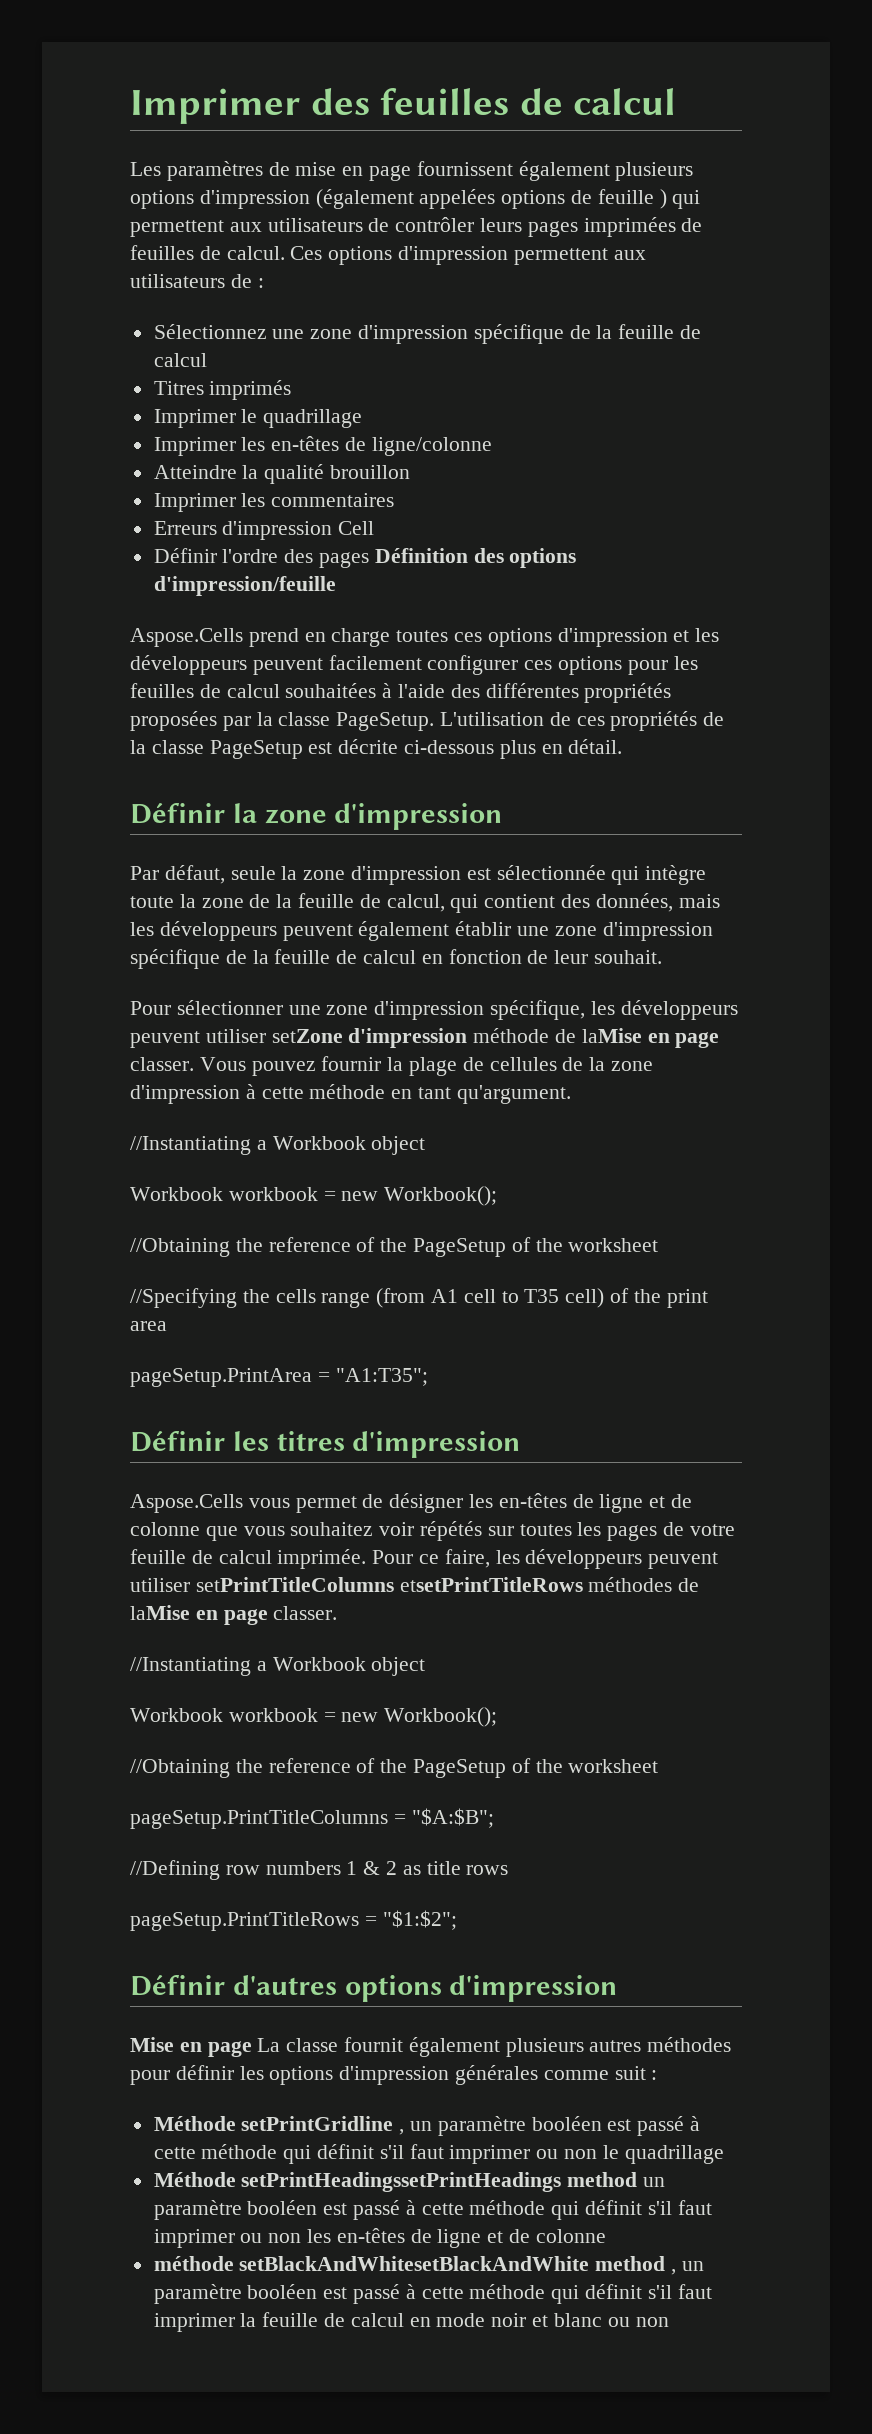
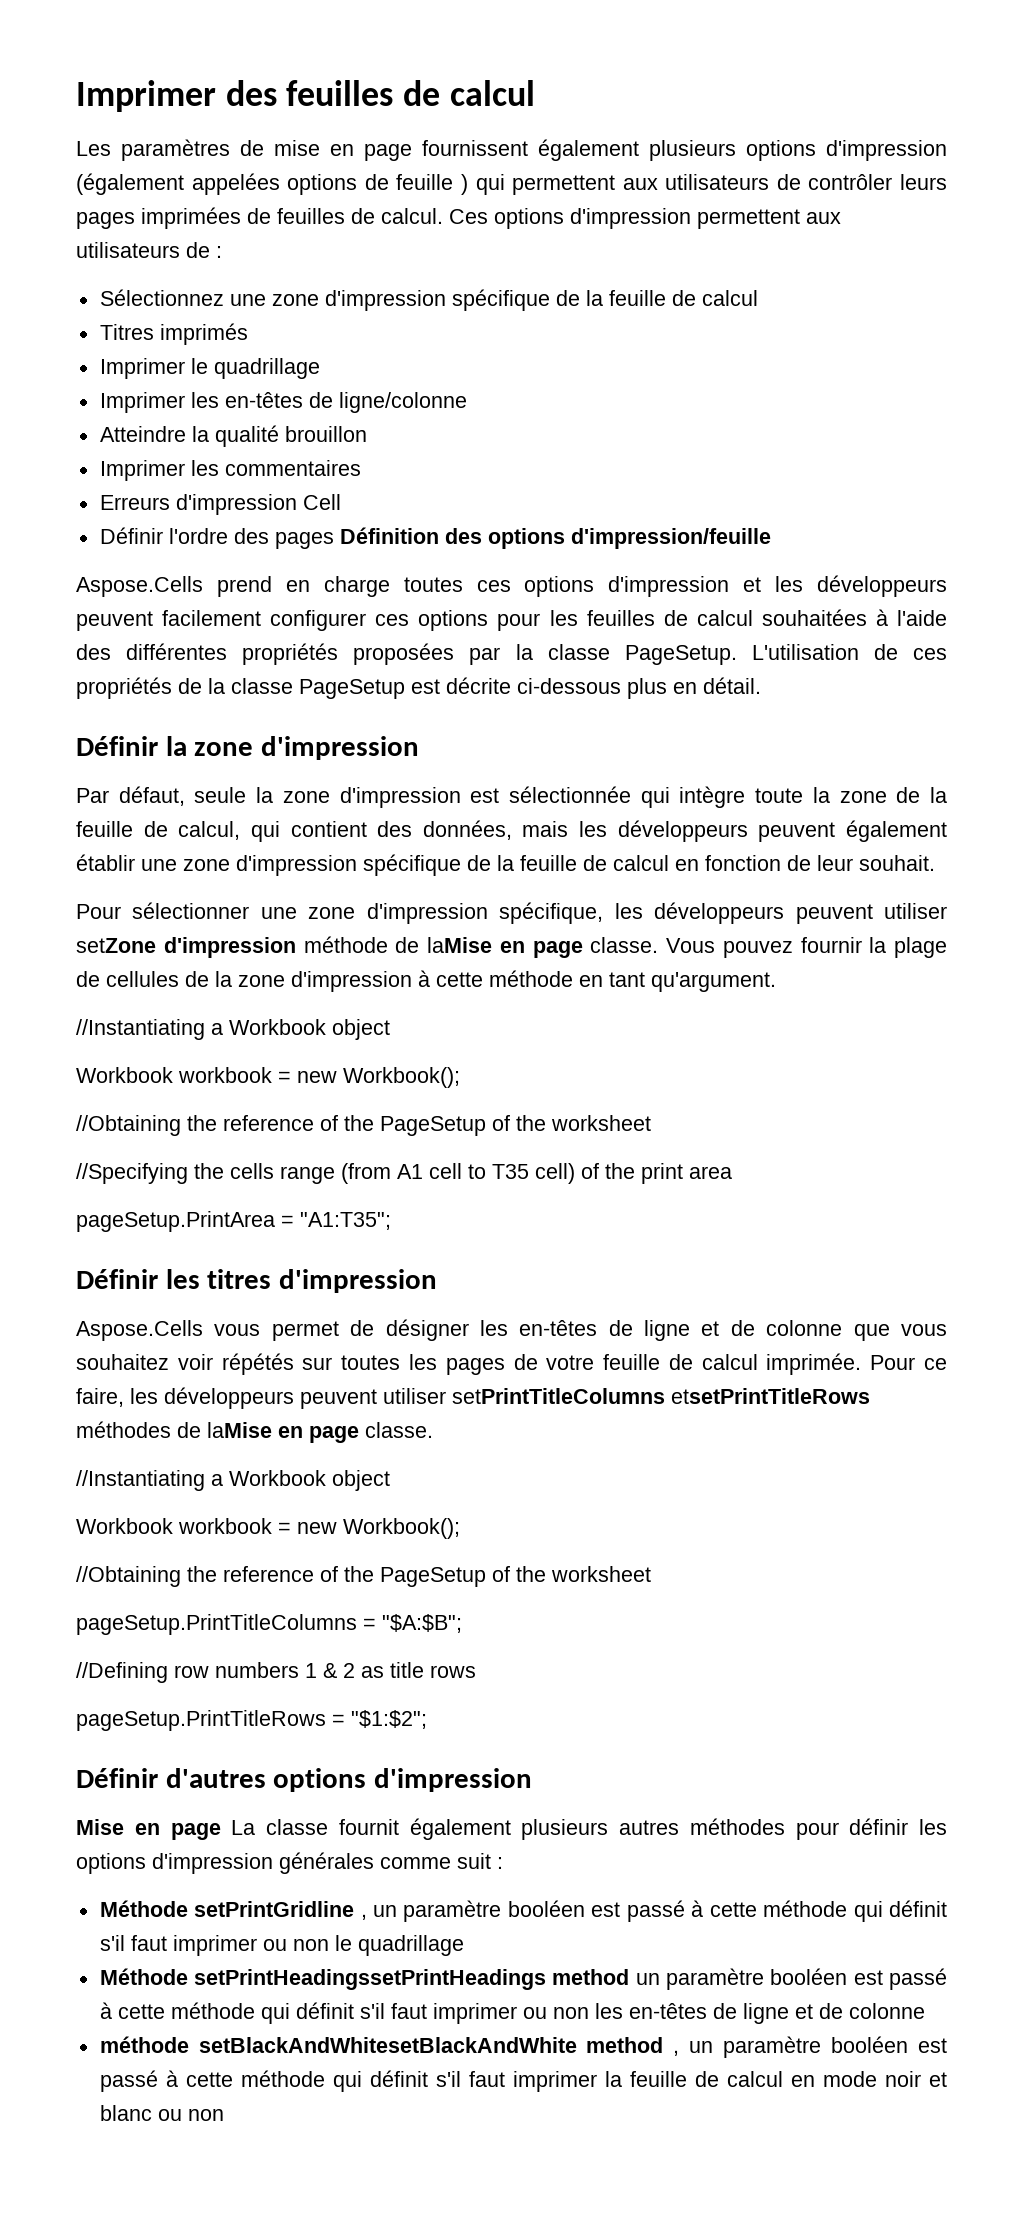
- Pour sélectionner une zone d'impression spécifique, les développeurs peuvent utiliser setZone d'impression méthode de laMise en page classer.
+ Pour sélectionner une zone d'impression spécifique, les développeurs peuvent utiliser setZone d'impression méthode de laMise en page classe.
- Pour ce faire, les développeurs peuvent utiliser setPrintTitleColumns etsetPrintTitleRows méthodes de laMise en page classer.
+ Pour ce faire, les développeurs peuvent utiliser setPrintTitleColumns etsetPrintTitleRows méthodes de laMise en page classe.

